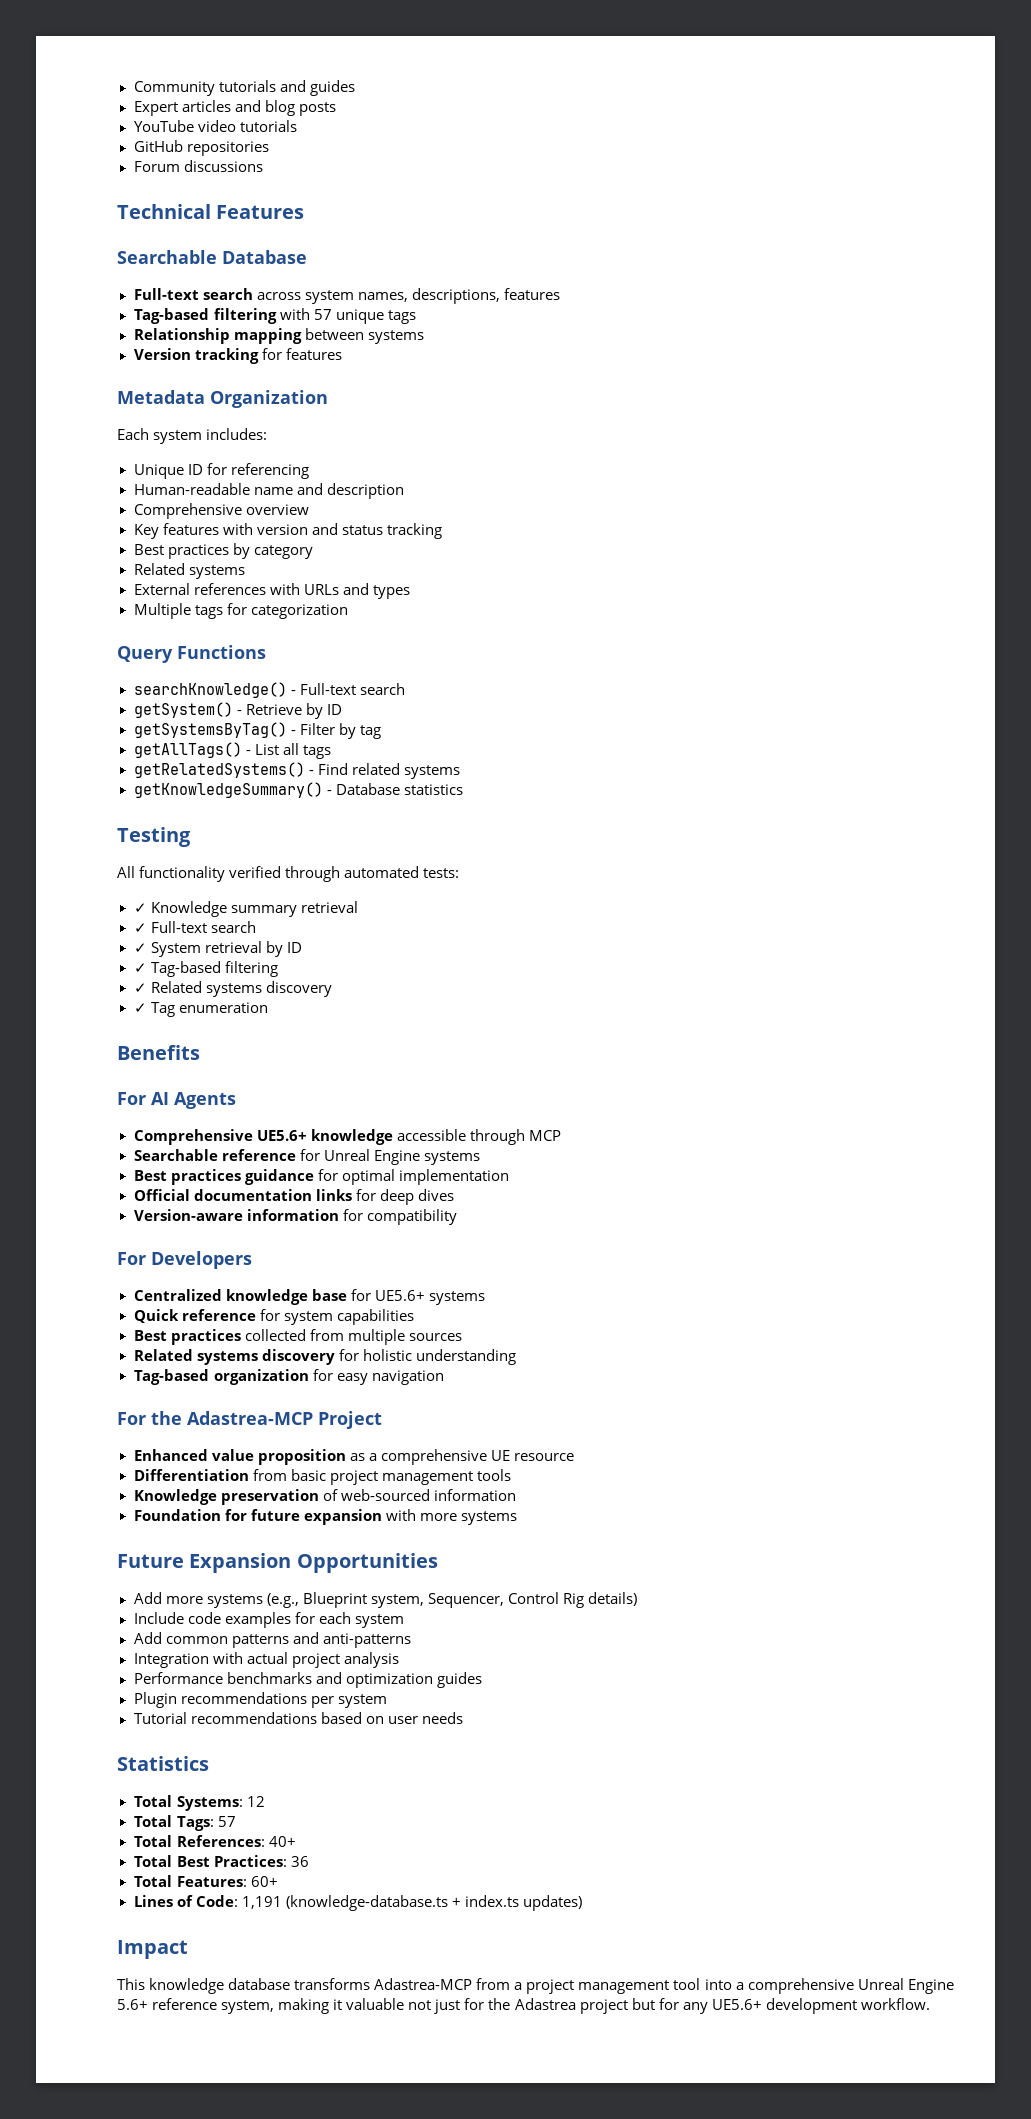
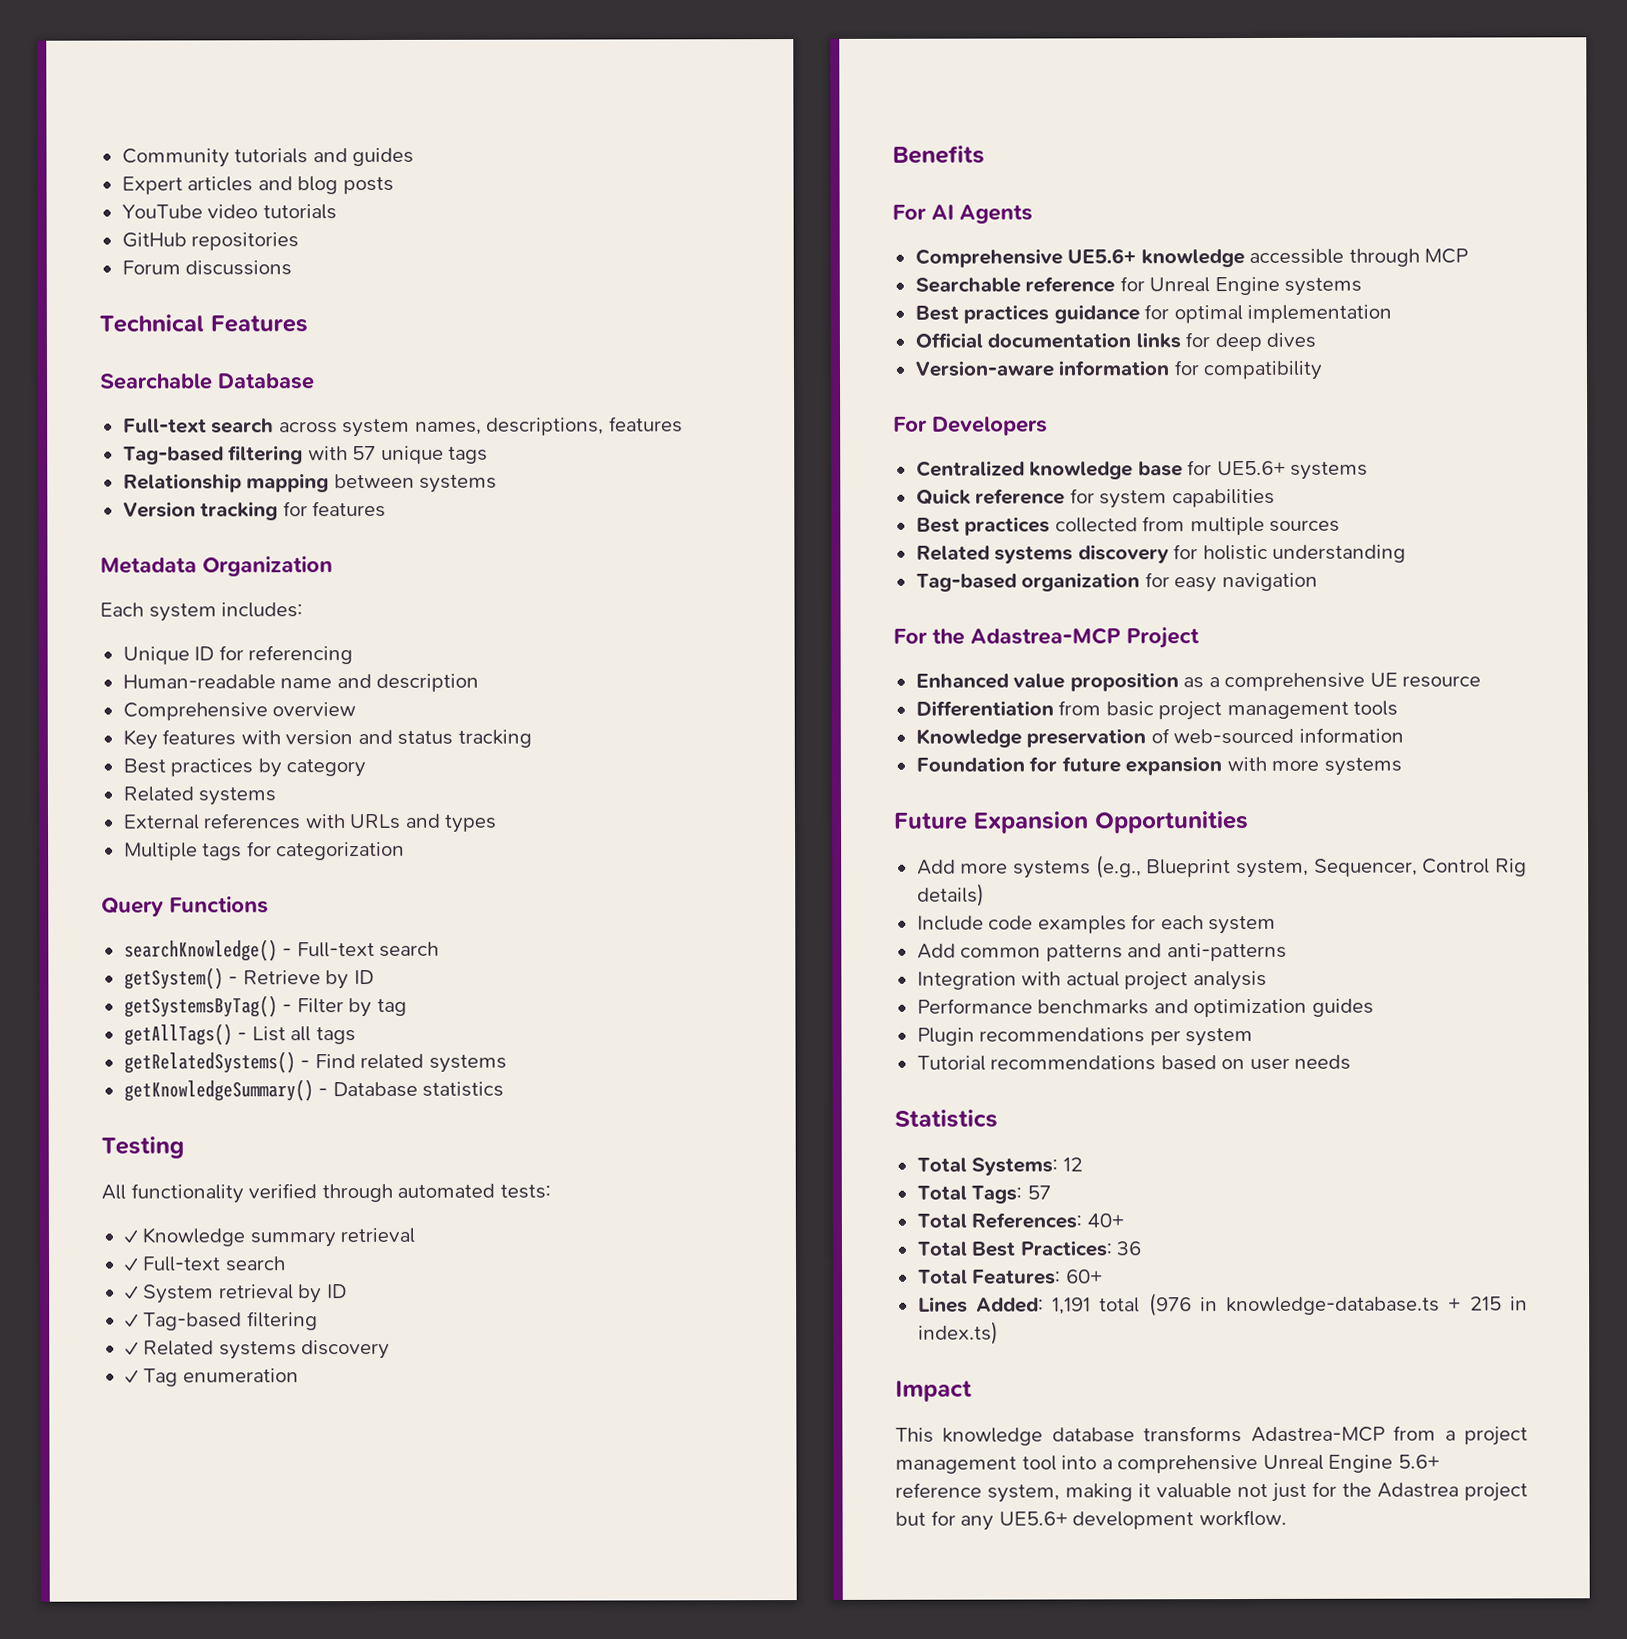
- Lines of Code: 1,191 (knowledge-database.ts + index.ts updates)
+ Lines Added: 1,191 total (976 in knowledge-database.ts + 215 in index.ts)

